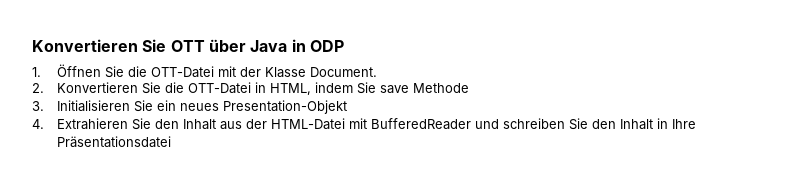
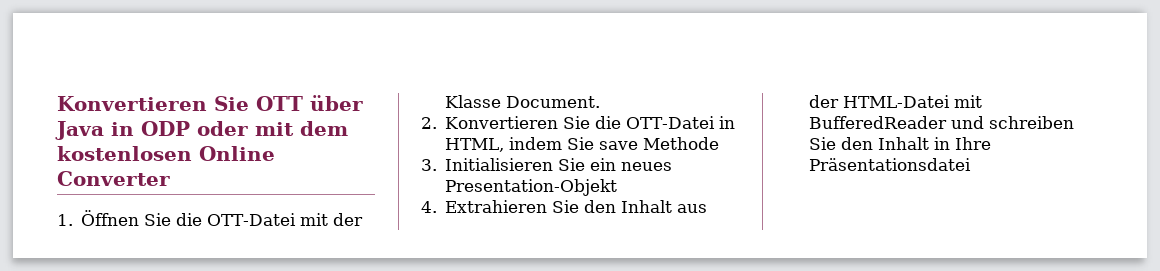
- Konvertieren Sie OTT über Java in ODP
+ Konvertieren Sie OTT über Java in ODP oder mit dem kostenlosen Online Converter

